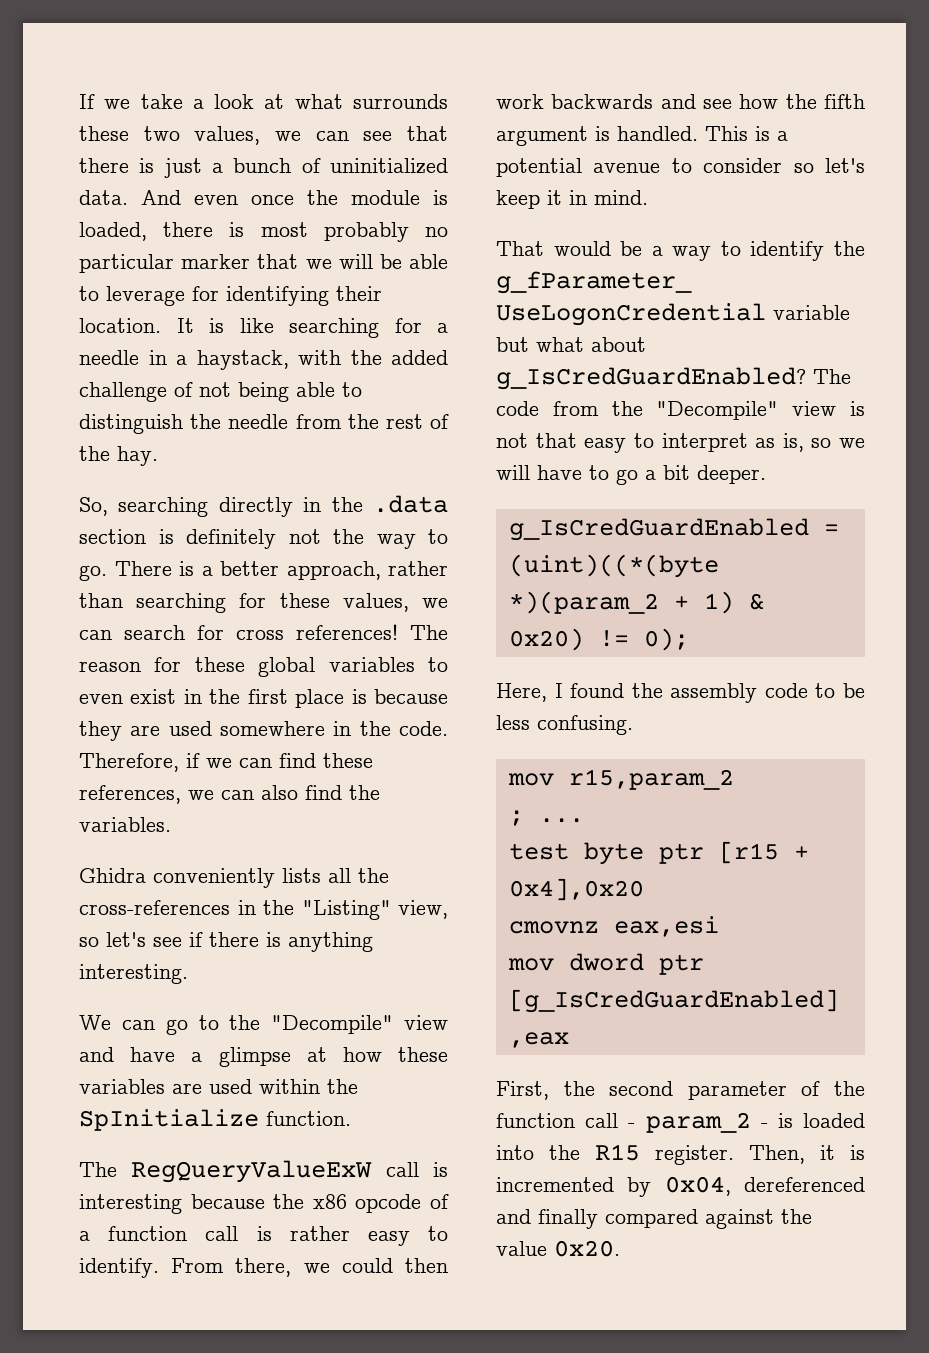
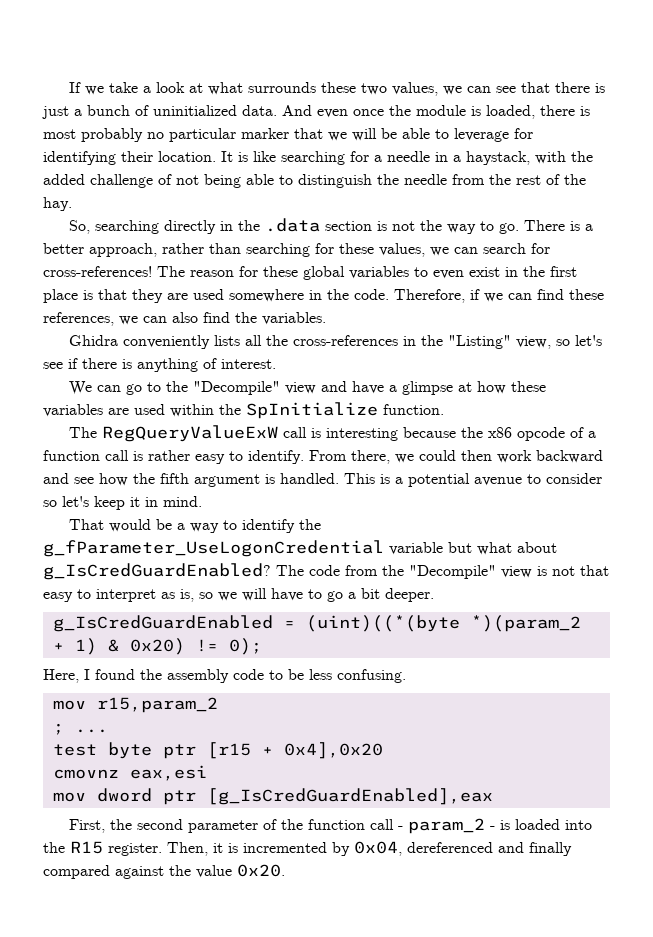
- So, searching directly in the .data section is definitely not the way to go.
+ So, searching directly in the .data section is not the way to go.
- There is a better approach, rather than searching for these values, we can search for cross references!
+ There is a better approach, rather than searching for these values, we can search for cross-references!
- The reason for these global variables to even exist in the first place is because they are used somewhere in the code.
+ The reason for these global variables to even exist in the first place is that they are used somewhere in the code.
- Ghidra conveniently lists all the cross-references in the "Listing" view, so let's see if there is anything interesting.
+ Ghidra conveniently lists all the cross-references in the "Listing" view, so let's see if there is anything of interest.
- From there, we could then work backwards and see how the fifth argument is handled.
+ From there, we could then work backward and see how the fifth argument is handled.

